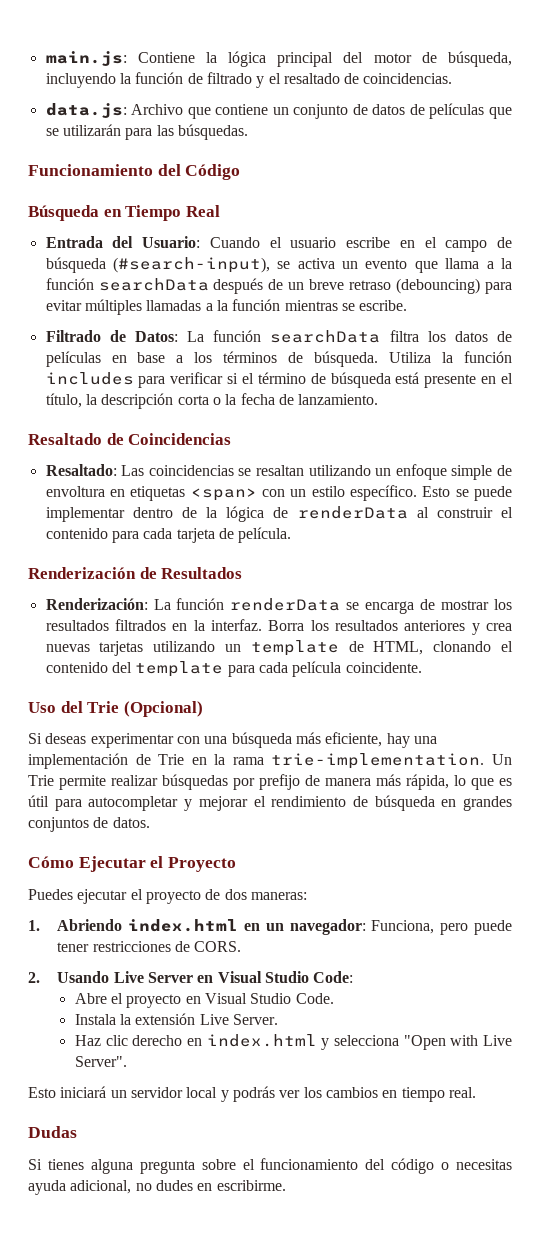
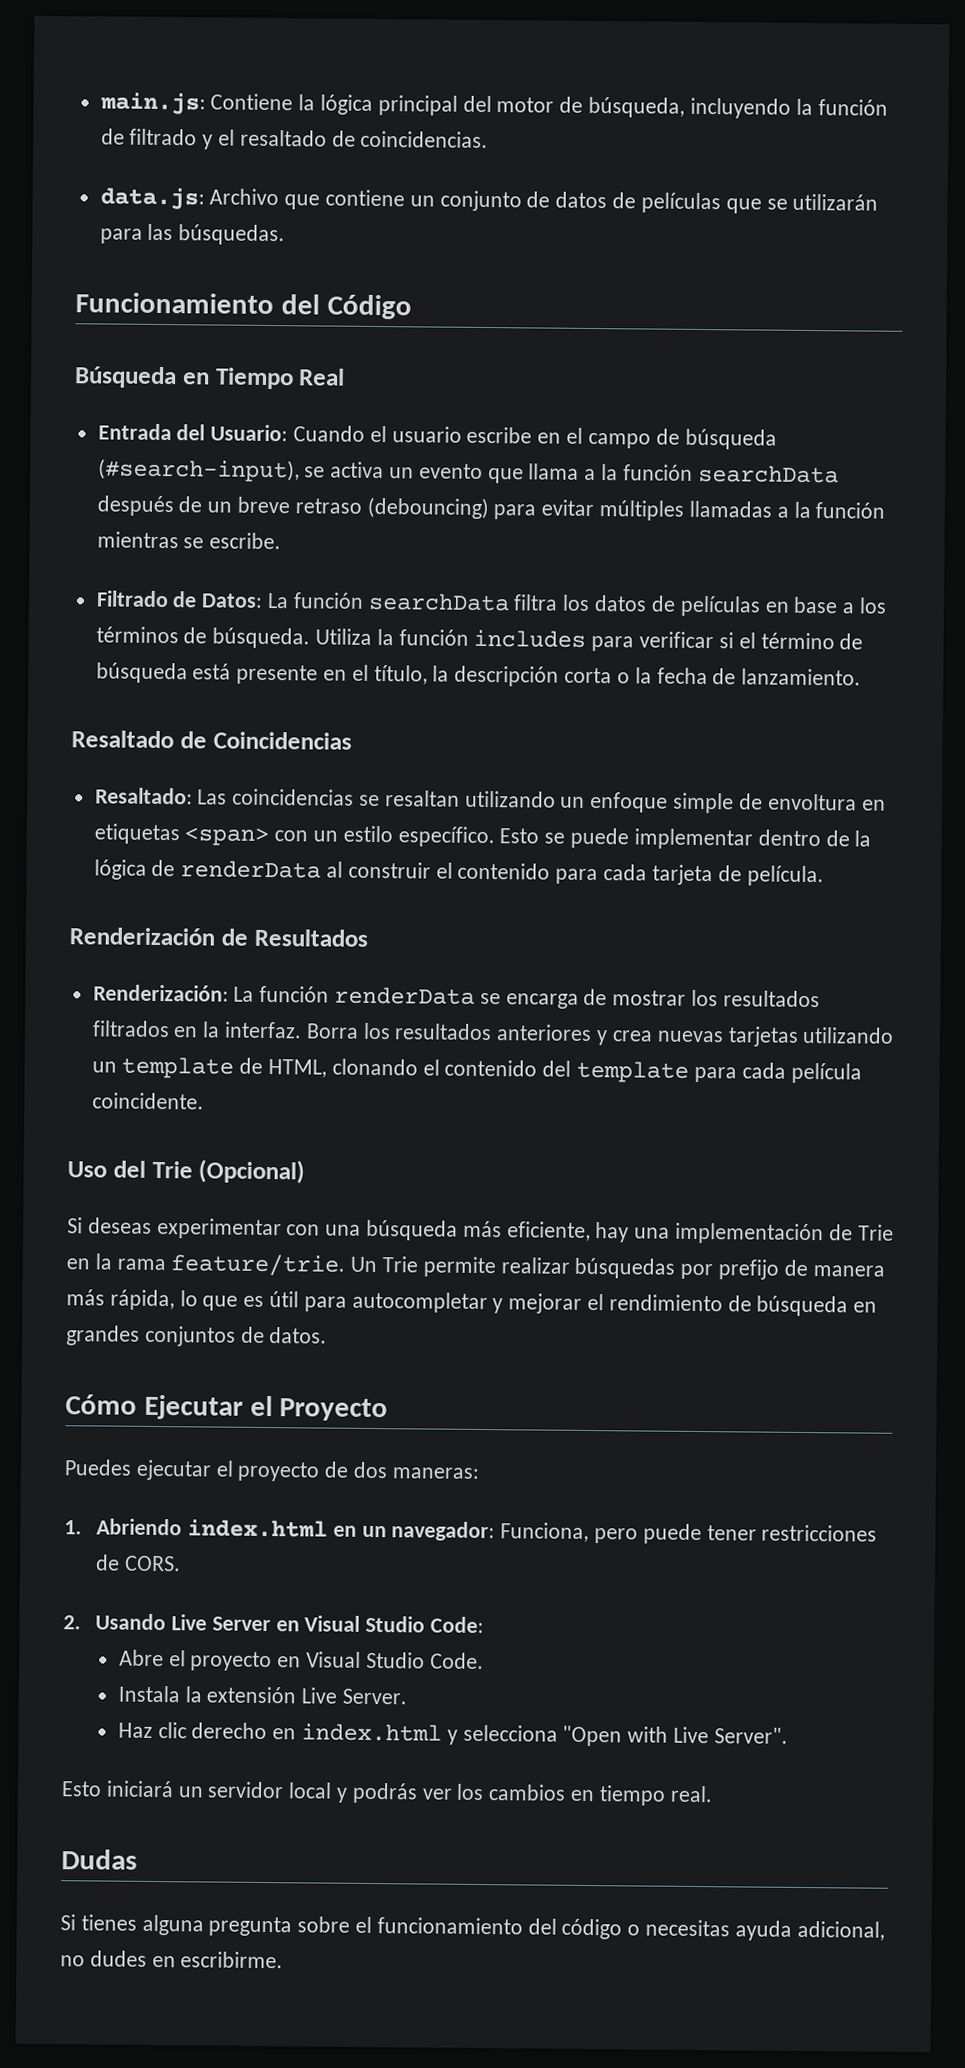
- Si deseas experimentar con una búsqueda más eficiente, hay una implementación de Trie en la rama trie-implementation.
+ Si deseas experimentar con una búsqueda más eficiente, hay una implementación de Trie en la rama feature/trie.

